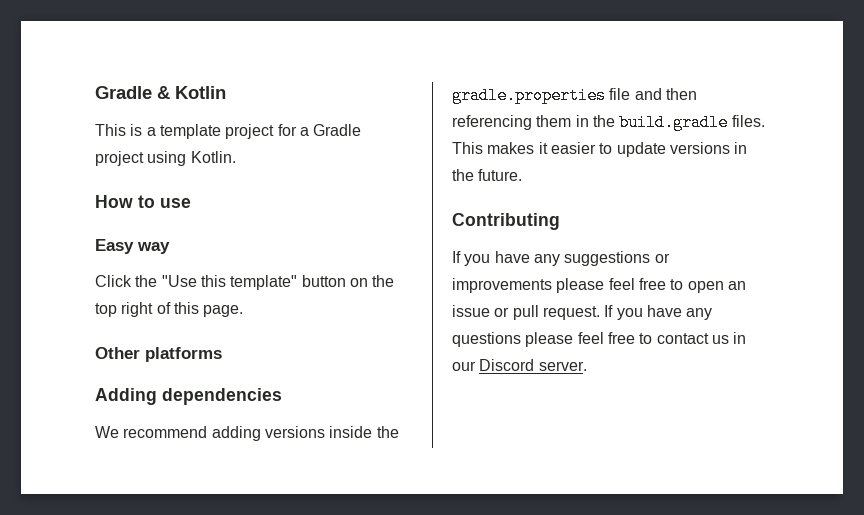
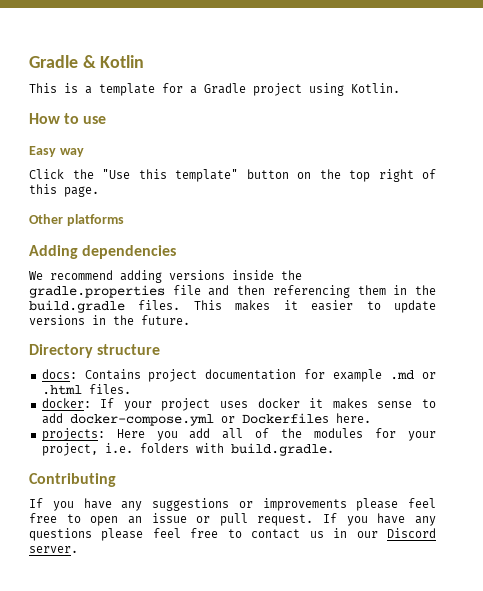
- This is a template project for a Gradle project using Kotlin.
+ This is a template for a Gradle project using Kotlin.
+ Directory structure
+ docs: Contains project documentation for example .md or .html files.
+ docker: If your project uses docker it makes sense to add docker-compose.yml or Dockerfiles here.
+ projects: Here you add all of the modules for your project, i.e. folders with build.gradle.

